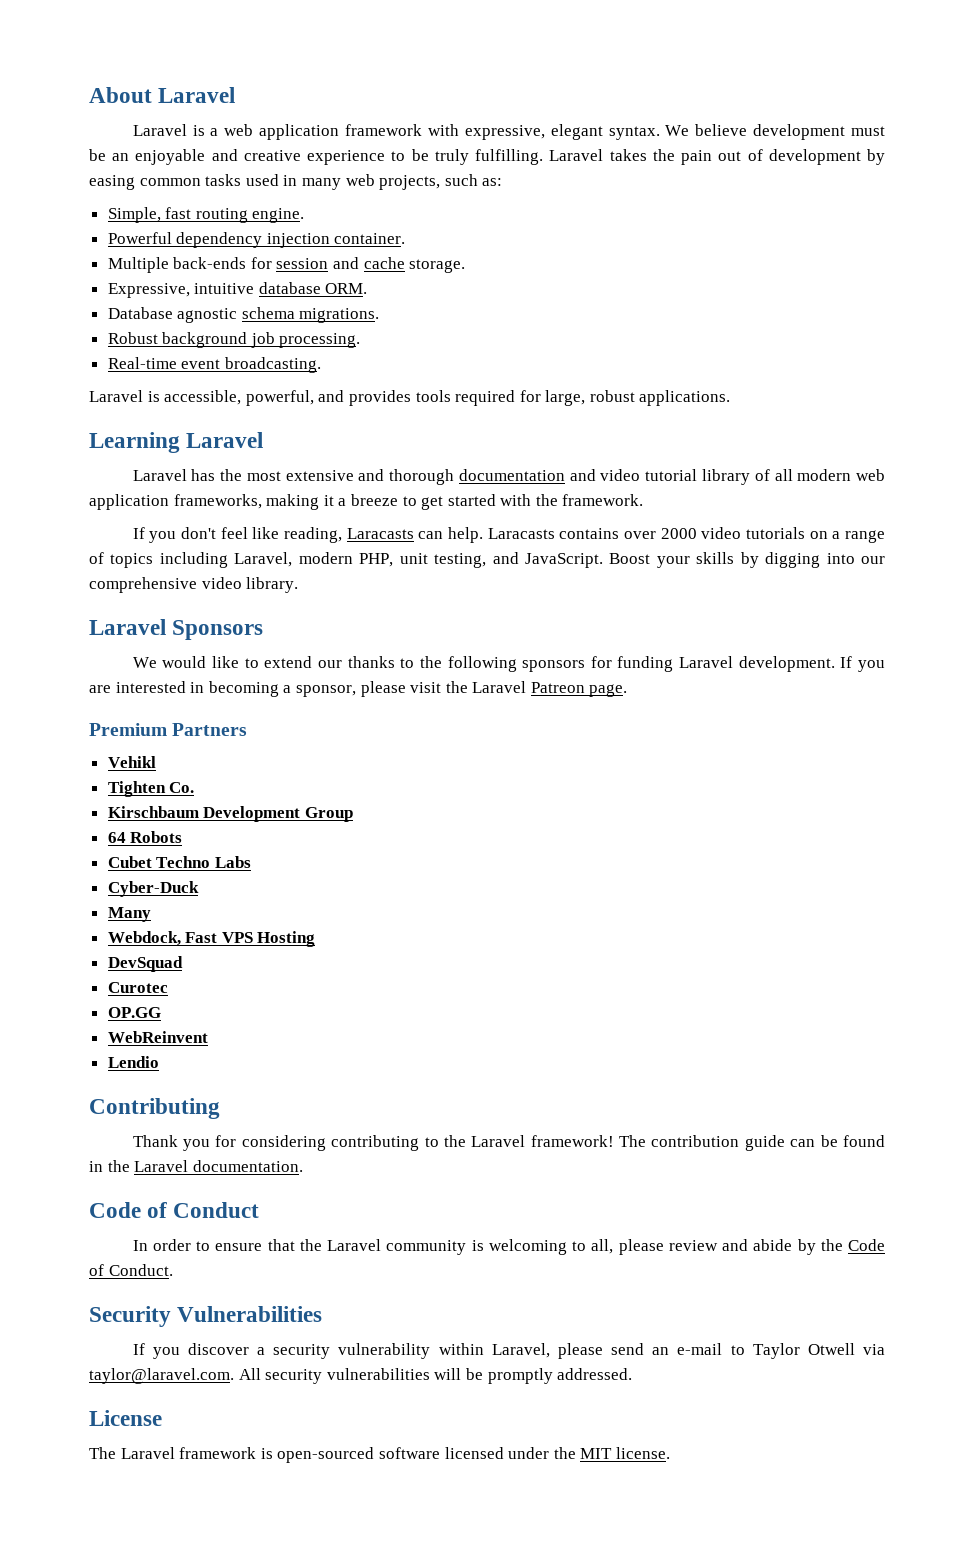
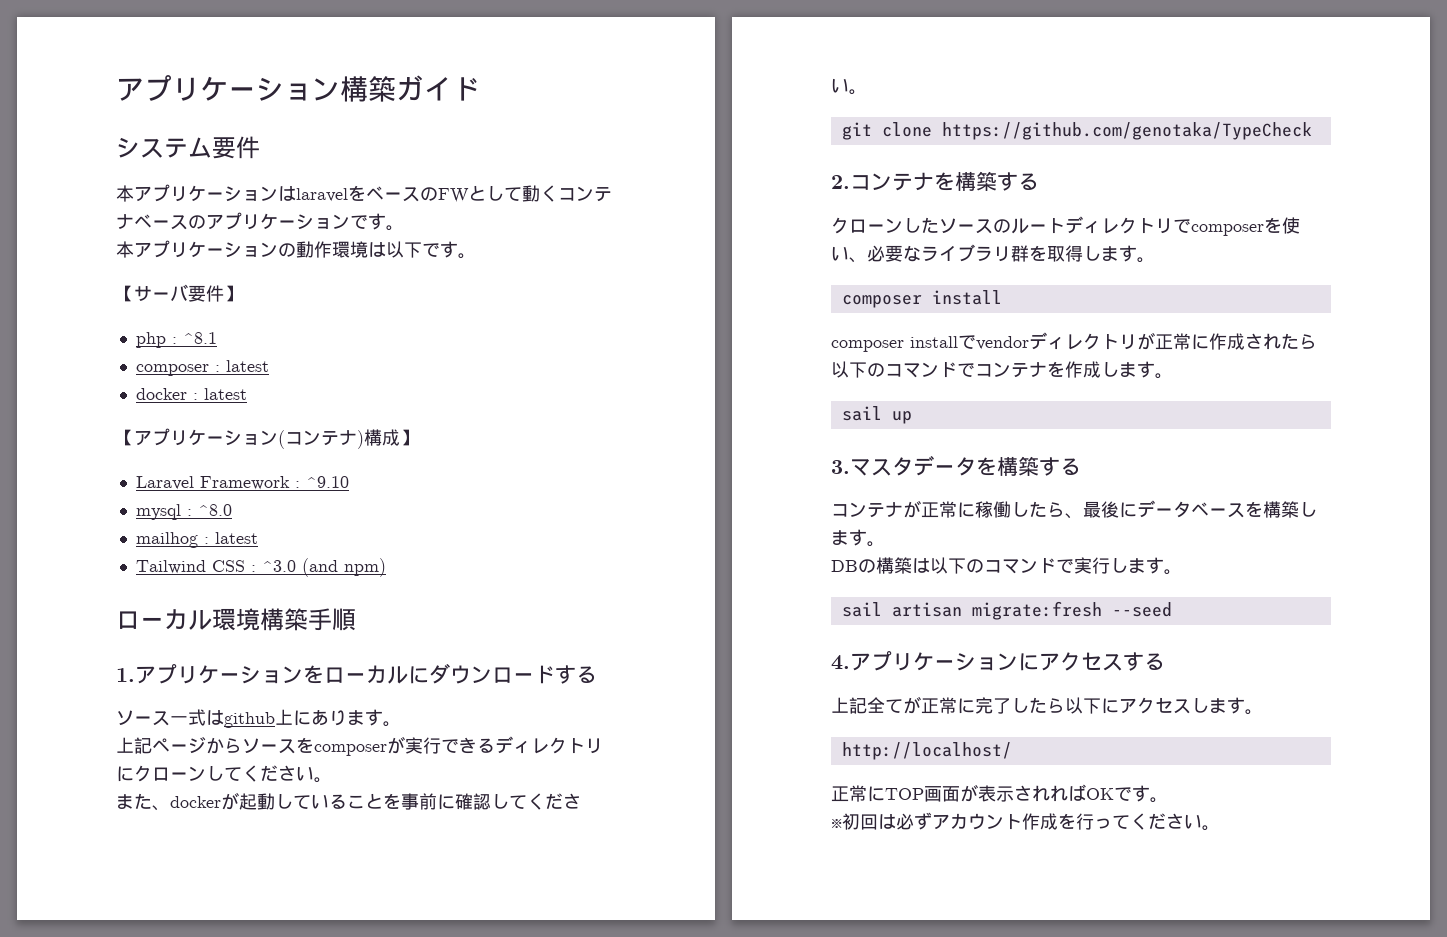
- About Laravel
- Laravel is a web application framework with expressive, elegant syntax. We believe development must be an enjoyable and creative experience to be truly fulfilling. Laravel takes the pain out of development by easing common tasks used in many web projects, such as:
- Simple, fast routing engine.
- Powerful dependency injection container.
- Multiple back-ends for session and cache storage.
- Expressive, intuitive database ORM.
- Database agnostic schema migrations.
- Robust background job processing.
- Real-time event broadcasting.
- Laravel is accessible, powerful, and provides tools required for large, robust applications.
- Learning Laravel
- Laravel has the most extensive and thorough documentation and video tutorial library of all modern web application frameworks, making it a breeze to get started with the framework.
- If you don't feel like reading, Laracasts can help. Laracasts contains over 2000 video tutorials on a range of topics including Laravel, modern PHP, unit testing, and JavaScript. Boost your skills by digging into our comprehensive video library.
- Laravel Sponsors
- We would like to extend our thanks to the following sponsors for funding Laravel development. If you are interested in becoming a sponsor, please visit the Laravel Patreon page.
- Premium Partners
- Vehikl
- Tighten Co.
- Kirschbaum Development Group
- 64 Robots
- Cubet Techno Labs
- Cyber-Duck
- Many
- Webdock, Fast VPS Hosting
- DevSquad
- Curotec
- OP.GG
- WebReinvent
- Lendio
- Contributing
- Thank you for considering contributing to the Laravel framework! The contribution guide can be found in the Laravel documentation.
- Code of Conduct
- In order to ensure that the Laravel community is welcoming to all, please review and abide by the Code of Conduct.
- Security Vulnerabilities
- If you discover a security vulnerability within Laravel, please send an e-mail to Taylor Otwell via taylor@laravel.com. All security vulnerabilities will be promptly addressed.
- License
- The Laravel framework is open-sourced software licensed under the MIT license.
+ アプリケーション構築ガイド
+ システム要件
+ 本アプリケーションはlaravelをベースのFWとして動くコンテナベースのアプリケーションです。
+ 本アプリケーションの動作環境は以下です。
+ 【サーバ要件】
+ php : ^8.1
+ composer : latest
+ docker : latest
+ 【アプリケーション(コンテナ)構成】
+ Laravel Framework : ^9.10
+ mysql : ^8.0
+ mailhog : latest
+ Tailwind CSS : ^3.0 (and npm)
+ ローカル環境構築手順
+ 1.アプリケーションをローカルにダウンロードする
+ ソース一式はgithub上にあります。
+ 上記ページからソースをcomposerが実行できるディレクトリにクローンしてください。
+ また、dockerが起動していることを事前に確認してください。
+ git clone https://github.com/genotaka/TypeCheck
+ 2.コンテナを構築する
+ クローンしたソースのルートディレクトリでcomposerを使い、必要なライブラリ群を取得します。
+ composer install
+ composer installでvendorディレクトリが正常に作成されたら以下のコマンドでコンテナを作成します。
+ sail up
+ 3.マスタデータを構築する
+ コンテナが正常に稼働したら、最後にデータベースを構築します。
+ DBの構築は以下のコマンドで実行します。
+ sail artisan migrate:fresh --seed
+ 4.アプリケーションにアクセスする
+ 上記全てが正常に完了したら以下にアクセスします。
+ http://localhost/
+ 正常にTOP画面が表示されればOKです。
+ ※初回は必ずアカウント作成を行ってください。

